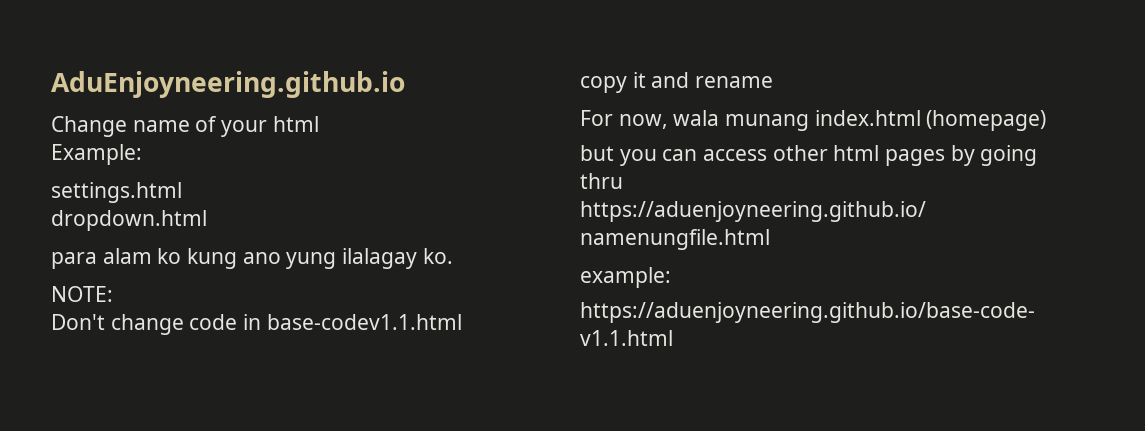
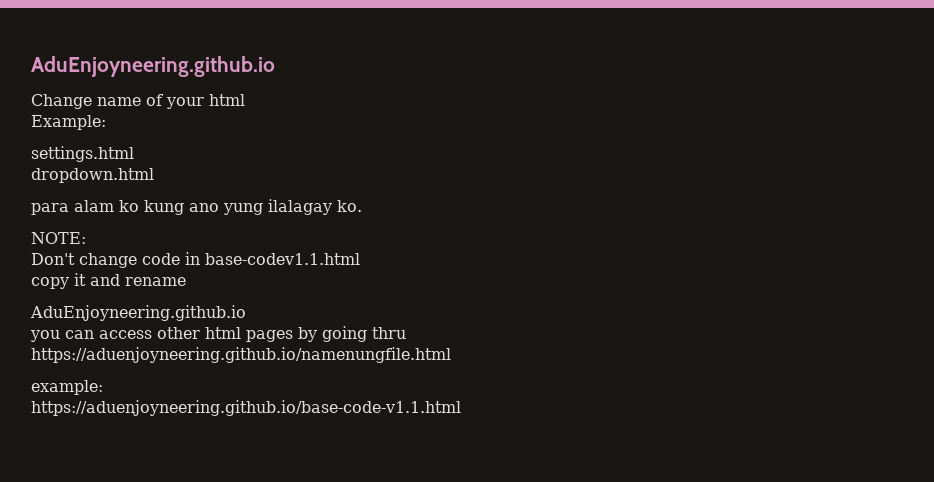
  copy it and rename
- For now, wala munang index.html (homepage)
- but you can access other html pages by going thru
+ AduEnjoyneering.github.io
+ you can access other html pages by going thru

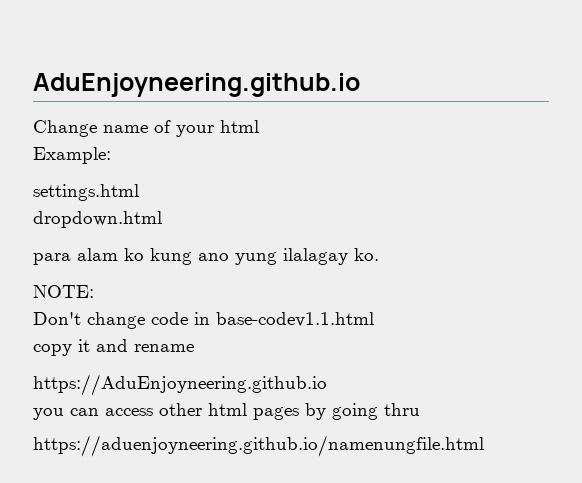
  copy it and rename
- AduEnjoyneering.github.io
+ https://AduEnjoyneering.github.io
- example:
- https://aduenjoyneering.github.io/base-code-v1.1.html

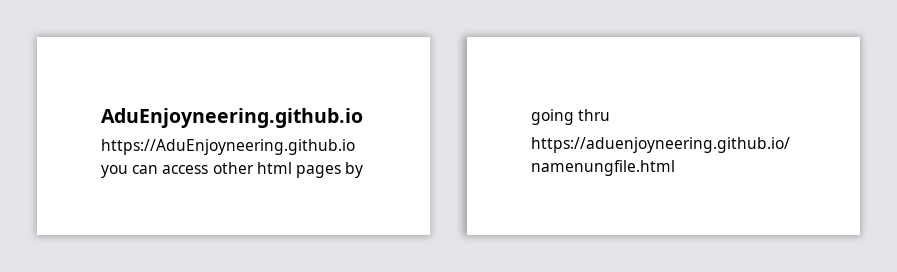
- Change name of your html
- Example:
- settings.html
- dropdown.html
- para alam ko kung ano yung ilalagay ko.
- NOTE:
- Don't change code in base-codev1.1.html
- copy it and rename

